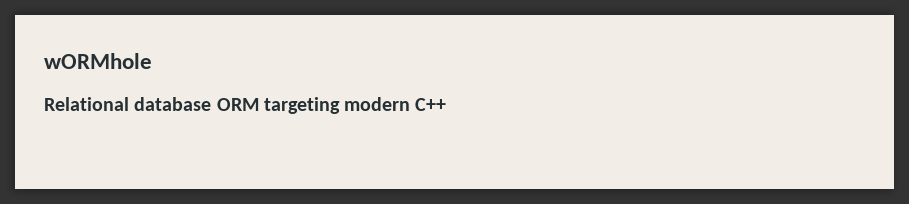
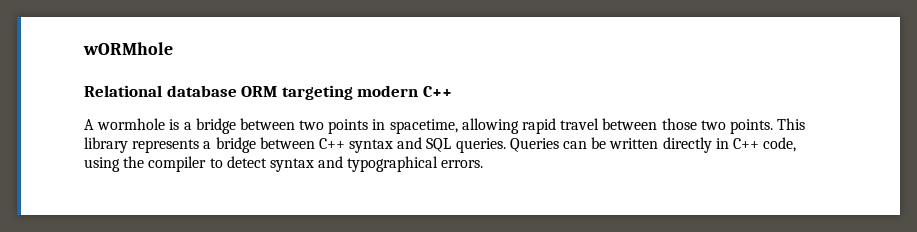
+ A wormhole is a bridge between two points in spacetime, allowing rapid travel between those two points. This library represents a bridge between C++ syntax and SQL queries. Queries can be written directly in C++ code, using the compiler to detect syntax and typographical errors.

